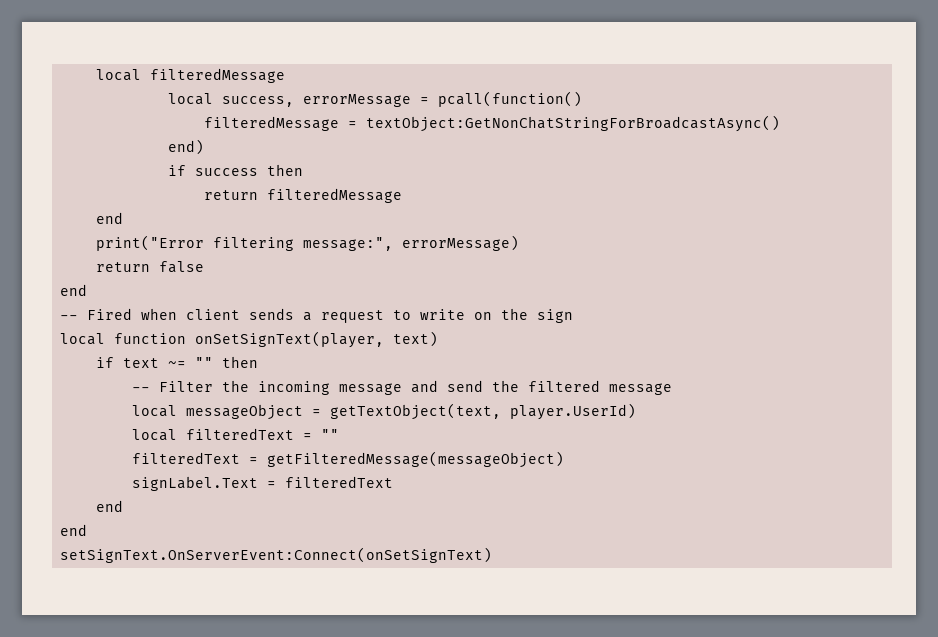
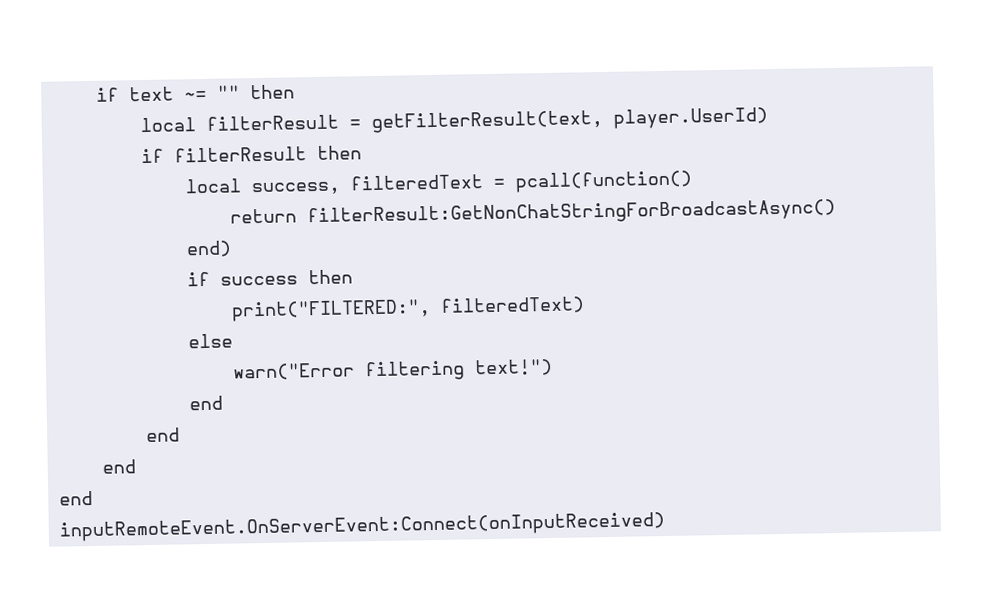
- local filteredMessage
+ if text ~= "" then
+ local filterResult = getFilterResult(text, player.UserId)
+ if filterResult then
- local success, errorMessage = pcall(function()
+ local success, filteredText = pcall(function()
- filteredMessage = textObject:GetNonChatStringForBroadcastAsync()
+ return filterResult:GetNonChatStringForBroadcastAsync()
- return filteredMessage
- end
- print("Error filtering message:", errorMessage)
- return false
- end
- -- Fired when client sends a request to write on the sign
- local function onSetSignText(player, text)
- if text ~= "" then
- -- Filter the incoming message and send the filtered message
- local messageObject = getTextObject(text, player.UserId)
- local filteredText = ""
- filteredText = getFilteredMessage(messageObject)
- signLabel.Text = filteredText
+ print("FILTERED:", filteredText)
+ else
+ warn("Error filtering text!")
  end
  end
- setSignText.OnServerEvent:Connect(onSetSignText)
+ end
+ end
+ inputRemoteEvent.OnServerEvent:Connect(onInputReceived)

